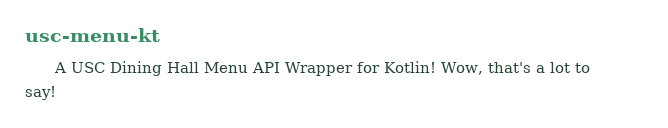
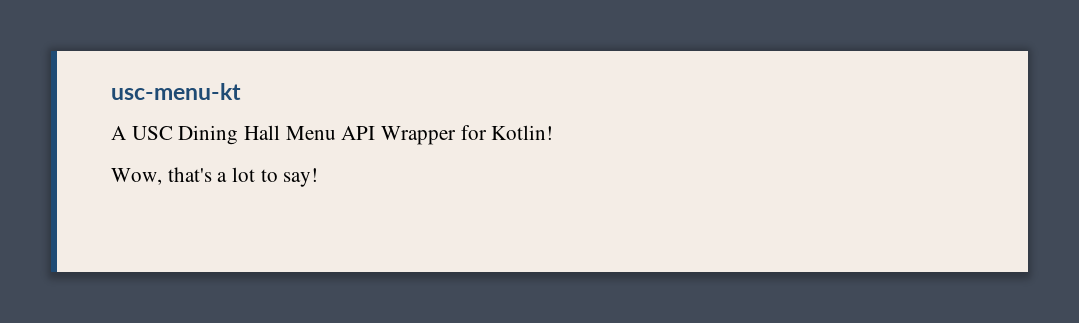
- A USC Dining Hall Menu API Wrapper for Kotlin! Wow, that's a lot to say!
+ A USC Dining Hall Menu API Wrapper for Kotlin!
+ Wow, that's a lot to say!

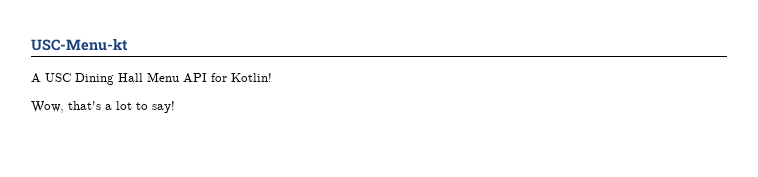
- usc-menu-kt
+ USC-Menu-kt
- A USC Dining Hall Menu API Wrapper for Kotlin!
+ A USC Dining Hall Menu API for Kotlin!

